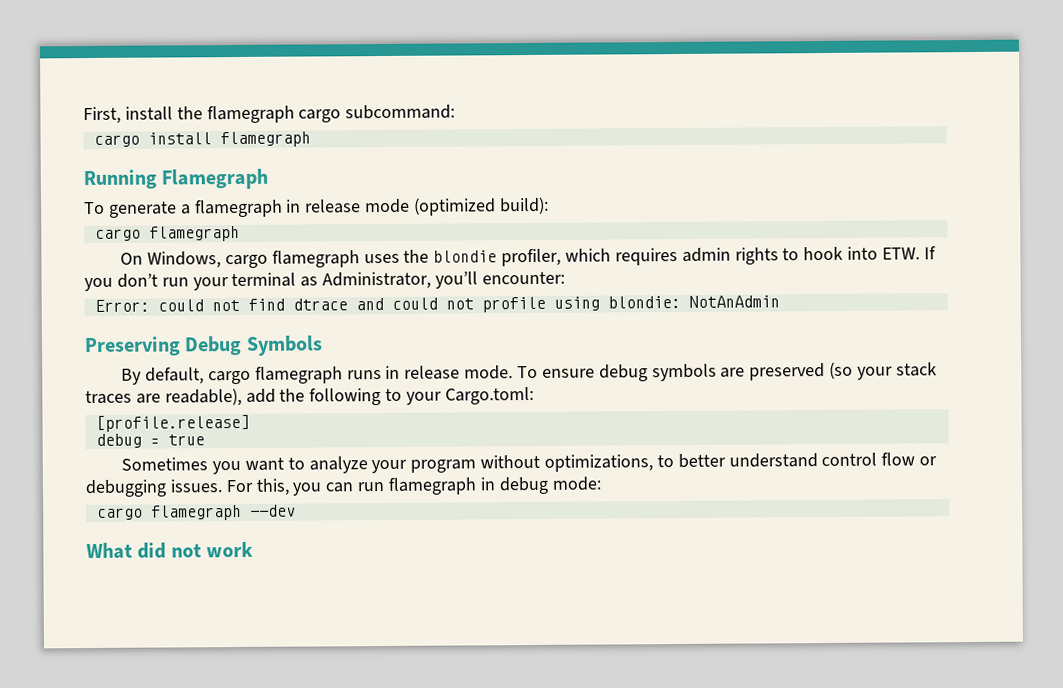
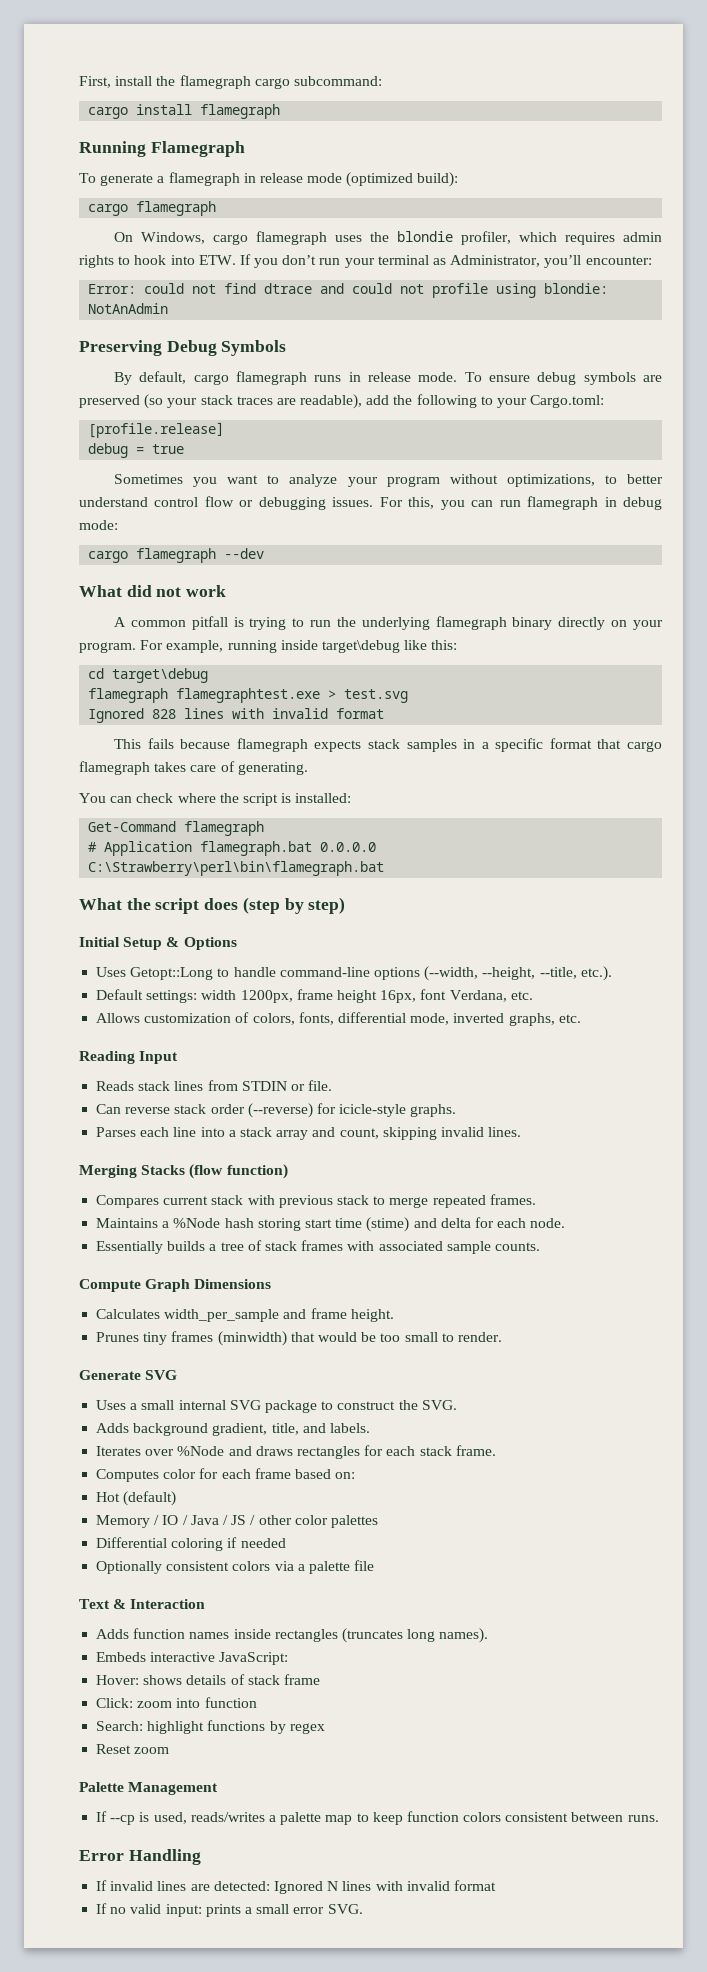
+ A common pitfall is trying to run the underlying flamegraph binary directly on your program. For example, running inside target\debug like this:
+ cd target\debug
+ flamegraph flamegraphtest.exe > test.svg
+ Ignored 828 lines with invalid format
+ This fails because flamegraph expects stack samples in a specific format that cargo flamegraph takes care of generating.
+ You can check where the script is installed:
+ Get-Command flamegraph
+ # Application flamegraph.bat 0.0.0.0 C:\Strawberry\perl\bin\flamegraph.bat
+ What the script does (step by step)
+ Initial Setup & Options
+ Uses Getopt::Long to handle command-line options (--width, --height, --title, etc.).
+ Default settings: width 1200px, frame height 16px, font Verdana, etc.
+ Allows customization of colors, fonts, differential mode, inverted graphs, etc.
+ Reading Input
+ Reads stack lines from STDIN or file.
+ Can reverse stack order (--reverse) for icicle-style graphs.
+ Parses each line into a stack array and count, skipping invalid lines.
+ Merging Stacks (flow function)
+ Compares current stack with previous stack to merge repeated frames.
+ Maintains a %Node hash storing start time (stime) and delta for each node.
+ Essentially builds a tree of stack frames with associated sample counts.
+ Compute Graph Dimensions
+ Calculates width_per_sample and frame height.
+ Prunes tiny frames (minwidth) that would be too small to render.
+ Generate SVG
+ Uses a small internal SVG package to construct the SVG.
+ Adds background gradient, title, and labels.
+ Iterates over %Node and draws rectangles for each stack frame.
+ Computes color for each frame based on:
+ Hot (default)
+ Memory / IO / Java / JS / other color palettes
+ Differential coloring if needed
+ Optionally consistent colors via a palette file
+ Text & Interaction
+ Adds function names inside rectangles (truncates long names).
+ Embeds interactive JavaScript:
+ Hover: shows details of stack frame
+ Click: zoom into function
+ Search: highlight functions by regex
+ Reset zoom
+ Palette Management
+ If --cp is used, reads/writes a palette map to keep function colors consistent between runs.
+ Error Handling
+ If invalid lines are detected: Ignored N lines with invalid format
+ If no valid input: prints a small error SVG.

